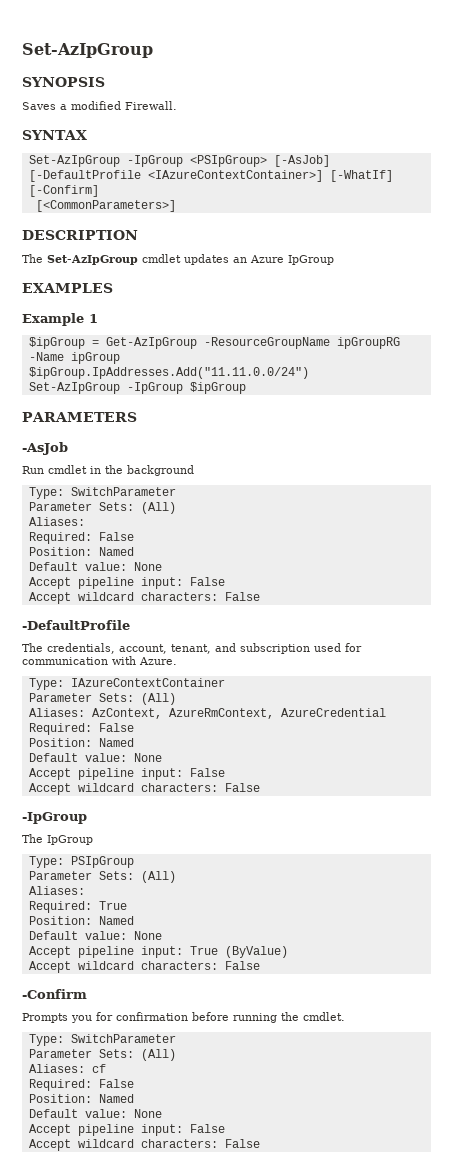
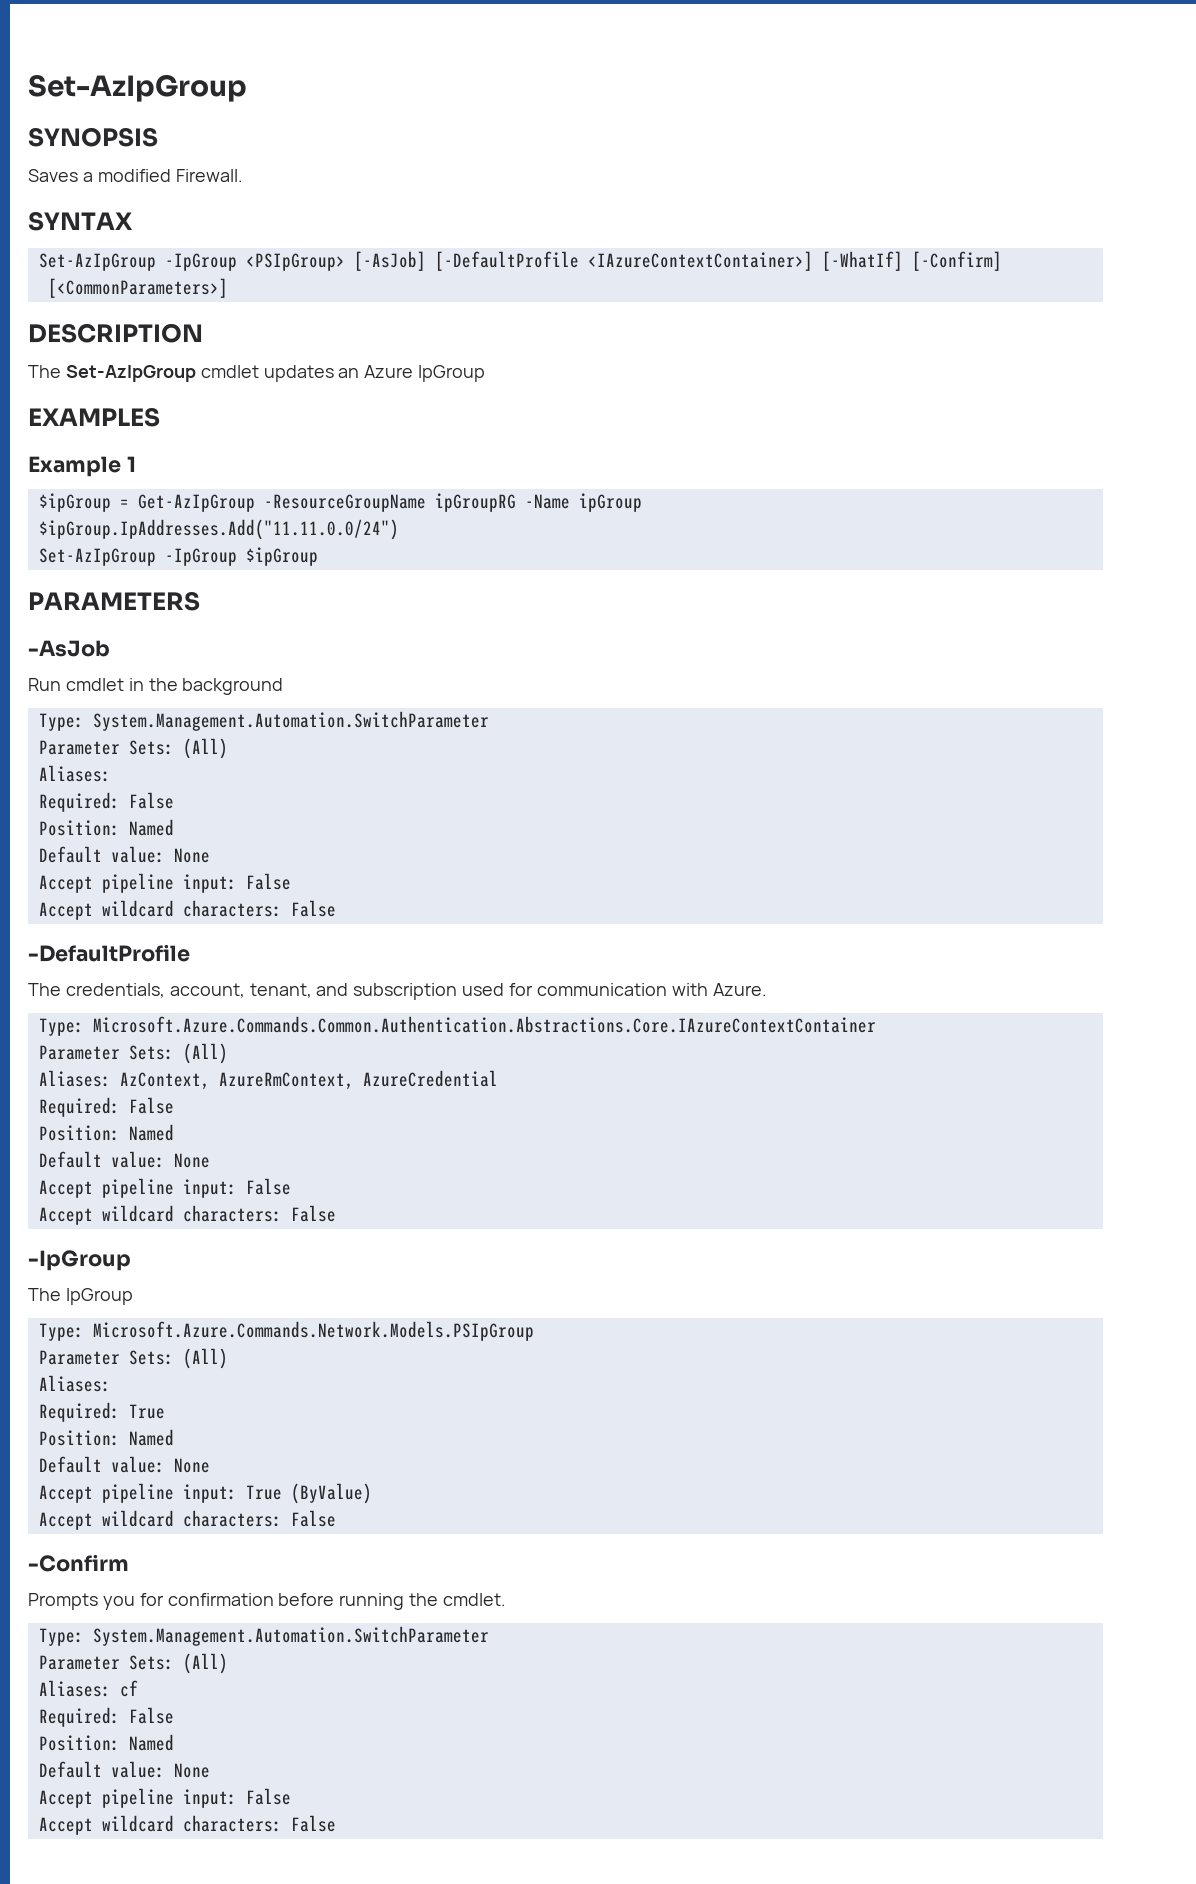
  Run cmdlet in the background
- Type: SwitchParameter
+ Type: System.Management.Automation.SwitchParameter
- Type: IAzureContextContainer
+ Type: Microsoft.Azure.Commands.Common.Authentication.Abstractions.Core.IAzureContextContainer
- Type: PSIpGroup
+ Type: Microsoft.Azure.Commands.Network.Models.PSIpGroup
  Prompts you for confirmation before running the cmdlet.
- Type: SwitchParameter
+ Type: System.Management.Automation.SwitchParameter

